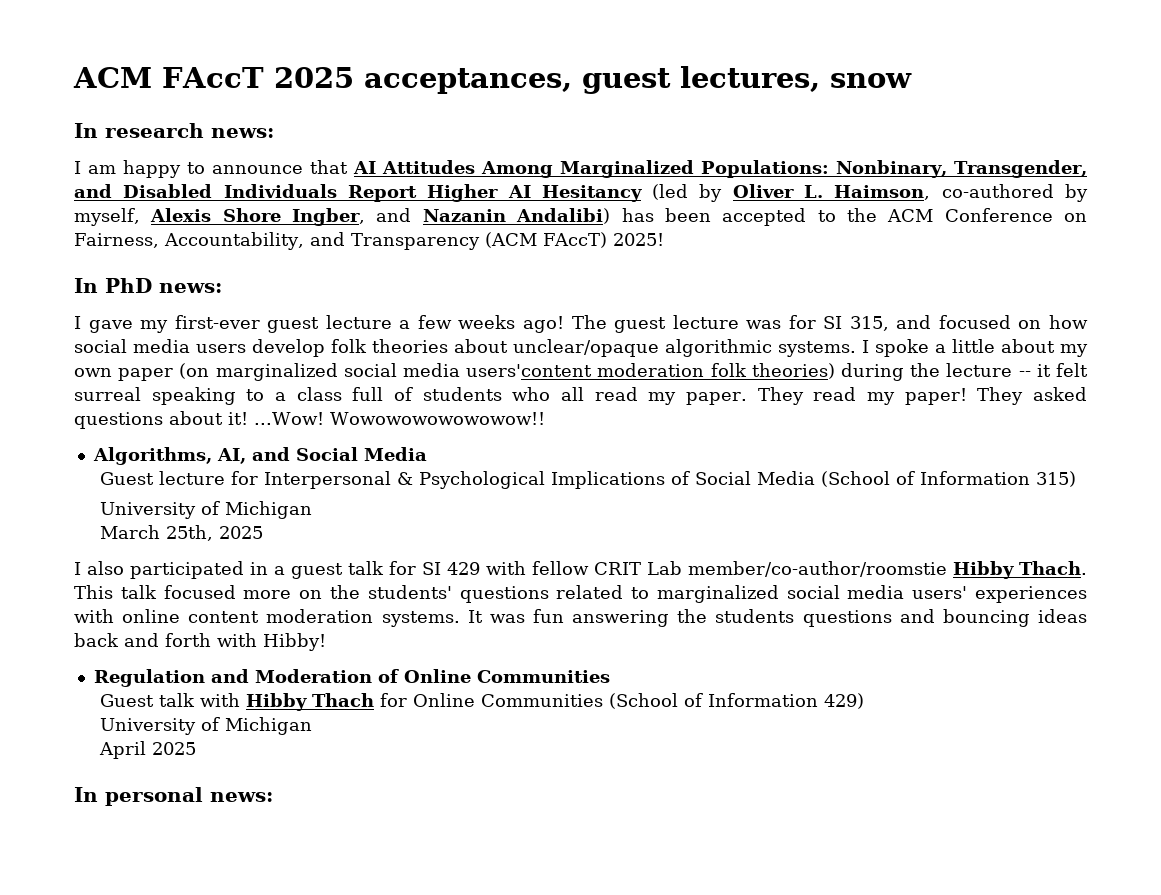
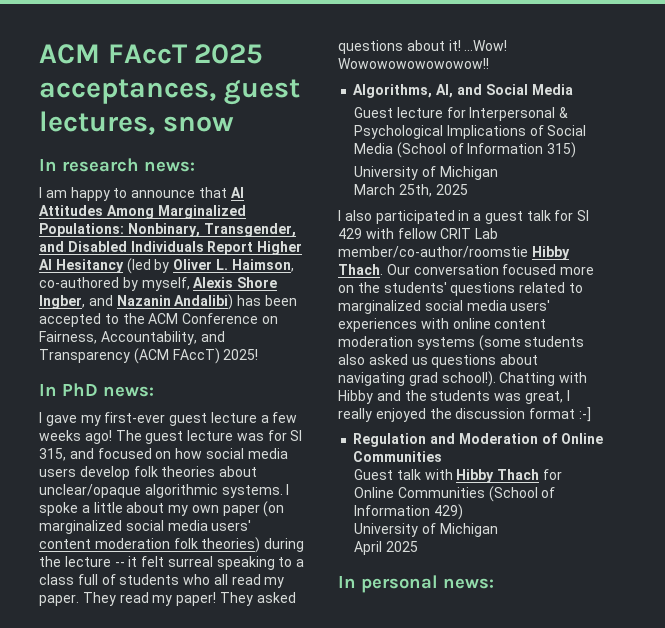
- I spoke a little about my own paper (on marginalized social media users'content moderation folk theories) during the lecture -- it felt surreal speaking to a class full of students who all read my paper.
+ I spoke a little about my own paper (on marginalized social media users' content moderation folk theories) during the lecture -- it felt surreal speaking to a class full of students who all read my paper.
- This talk focused more on the students' questions related to marginalized social media users' experiences with online content moderation systems. It was fun answering the students questions and bouncing ideas back and forth with Hibby!
+ Our conversation focused more on the students' questions related to marginalized social media users' experiences with online content moderation systems (some students also asked us questions about navigating grad school!). Chatting with Hibby and the students was great, I really enjoyed the discussion format :-]

